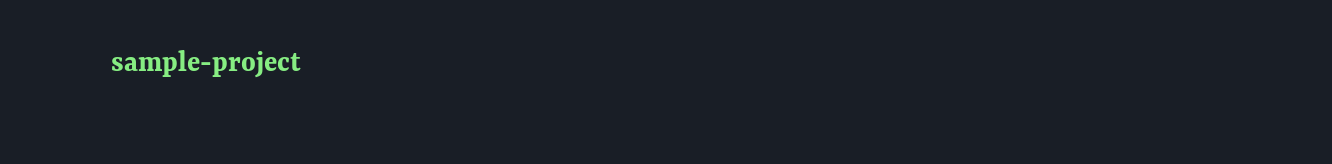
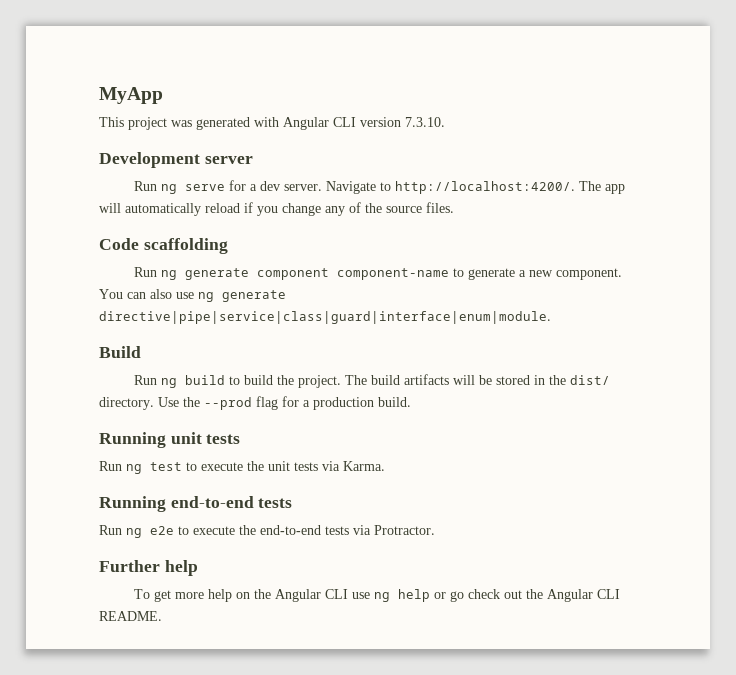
- sample-project
+ MyApp
+ This project was generated with Angular CLI version 7.3.10.
+ Development server
+ Run ng serve for a dev server. Navigate to http://localhost:4200/. The app will automatically reload if you change any of the source files.
+ Code scaffolding
+ Run ng generate component component-name to generate a new component. You can also use ng generate directive|pipe|service|class|guard|interface|enum|module.
+ Build
+ Run ng build to build the project. The build artifacts will be stored in the dist/ directory. Use the --prod flag for a production build.
+ Running unit tests
+ Run ng test to execute the unit tests via Karma.
+ Running end-to-end tests
+ Run ng e2e to execute the end-to-end tests via Protractor.
+ Further help
+ To get more help on the Angular CLI use ng help or go check out the Angular CLI README.

